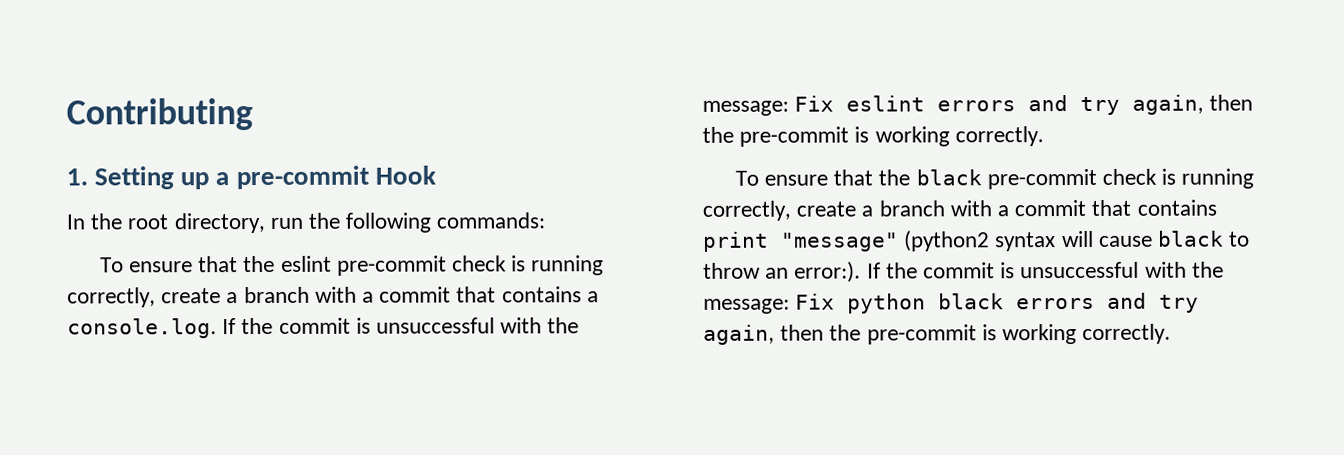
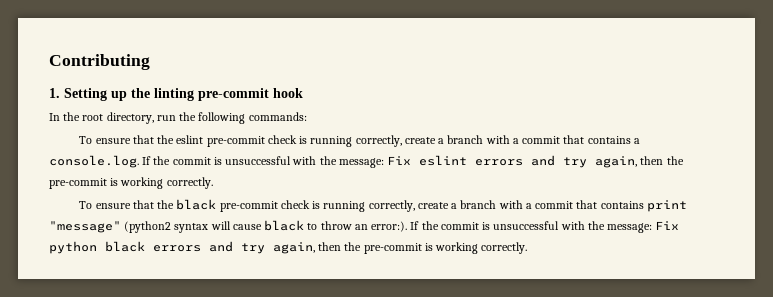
- 1. Setting up a pre-commit Hook
+ 1. Setting up the linting pre-commit hook

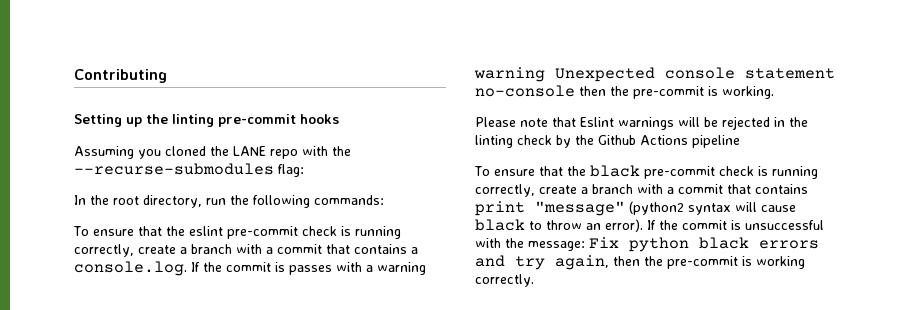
- 1. Setting up the linting pre-commit hook
+ Setting up the linting pre-commit hooks
+ Assuming you cloned the LANE repo with the --recurse-submodules flag:
- To ensure that the eslint pre-commit check is running correctly, create a branch with a commit that contains a console.log. If the commit is unsuccessful with the message: Fix eslint errors and try again, then the pre-commit is working correctly.
+ To ensure that the eslint pre-commit check is running correctly, create a branch with a commit that contains a console.log. If the commit is passes with a warning warning Unexpected console statement no-console then the pre-commit is working.
+ Please note that Eslint warnings will be rejected in the linting check by the Github Actions pipeline
- To ensure that the black pre-commit check is running correctly, create a branch with a commit that contains print "message" (python2 syntax will cause black to throw an error:).
+ To ensure that the black pre-commit check is running correctly, create a branch with a commit that contains print "message" (python2 syntax will cause black to throw an error).

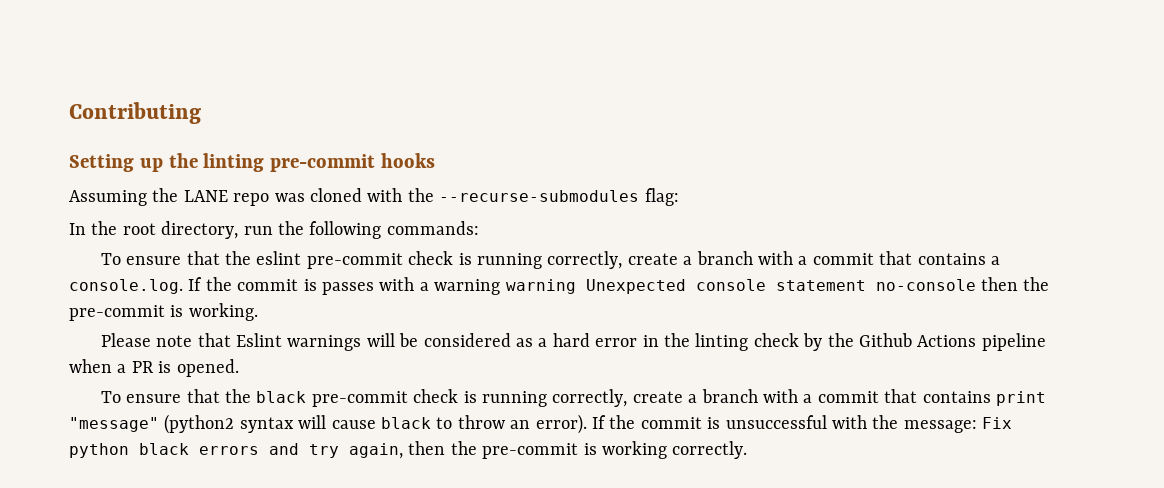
- Assuming you cloned the LANE repo with the --recurse-submodules flag:
+ Assuming the LANE repo was cloned with the --recurse-submodules flag:
- Please note that Eslint warnings will be rejected in the linting check by the Github Actions pipeline
+ Please note that Eslint warnings will be considered as a hard error in the linting check by the Github Actions pipeline when a PR is opened.

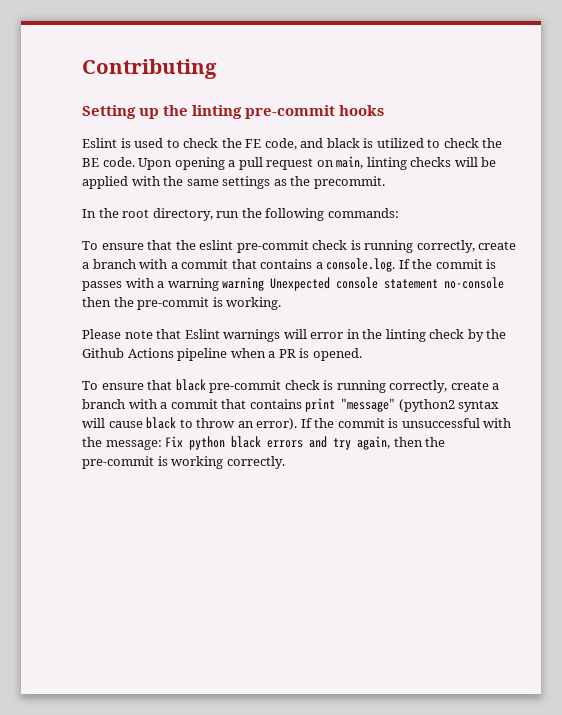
- Assuming the LANE repo was cloned with the --recurse-submodules flag:
+ Eslint is used to check the FE code, and black is utilized to check the BE code. Upon opening a pull request on main, linting checks will be applied with the same settings as the precommit.
- Please note that Eslint warnings will be considered as a hard error in the linting check by the Github Actions pipeline when a PR is opened.
+ Please note that Eslint warnings will error in the linting check by the Github Actions pipeline when a PR is opened.
- To ensure that the black pre-commit check is running correctly, create a branch with a commit that contains print "message" (python2 syntax will cause black to throw an error).
+ To ensure that black pre-commit check is running correctly, create a branch with a commit that contains print "message" (python2 syntax will cause black to throw an error).

